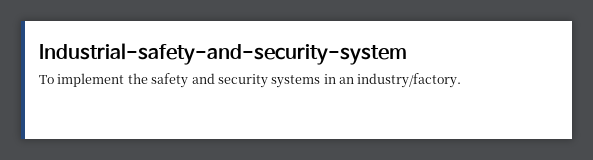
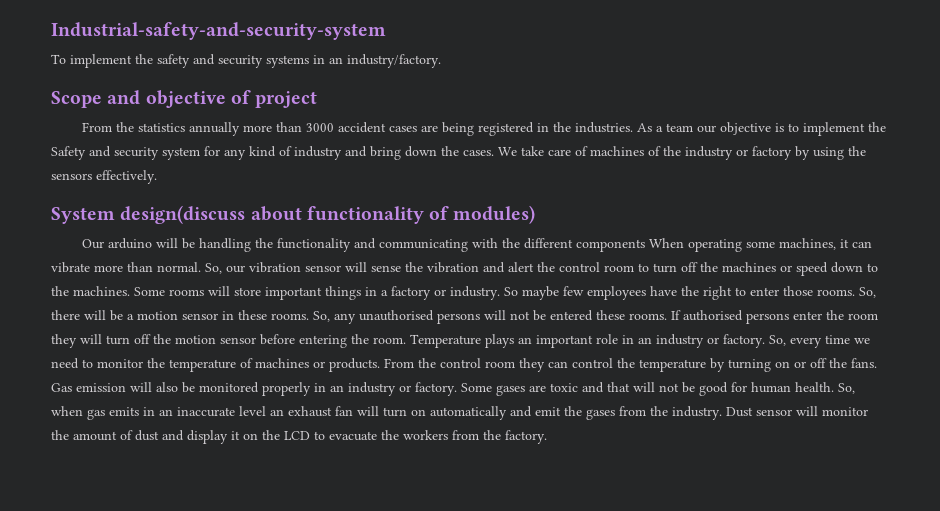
+ Scope and objective of project
+ From the statistics annually more than 3000 accident cases are being registered in the industries. As a team our objective is to implement the Safety and security system for any kind of industry and bring down the cases. We take care of machines of the industry or factory by using the sensors effectively.
+ System design(discuss about functionality of modules)
+ Our arduino will be handling the functionality and communicating with the different components When operating some machines, it can vibrate more than normal. So, our vibration sensor will sense the vibration and alert the control room to turn off the machines or speed down to the machines. Some rooms will store important things in a factory or industry. So maybe few employees have the right to enter those rooms. So, there will be a motion sensor in these rooms. So, any unauthorised persons will not be entered these rooms. If authorised persons enter the room they will turn off the motion sensor before entering the room. Temperature plays an important role in an industry or factory. So, every time we need to monitor the temperature of machines or products. From the control room they can control the temperature by turning on or off the fans. Gas emission will also be monitored properly in an industry or factory. Some gases are toxic and that will not be good for human health. So, when gas emits in an inaccurate level an exhaust fan will turn on automatically and emit the gases from the industry. Dust sensor will monitor the amount of dust and display it on the LCD to evacuate the workers from the factory.

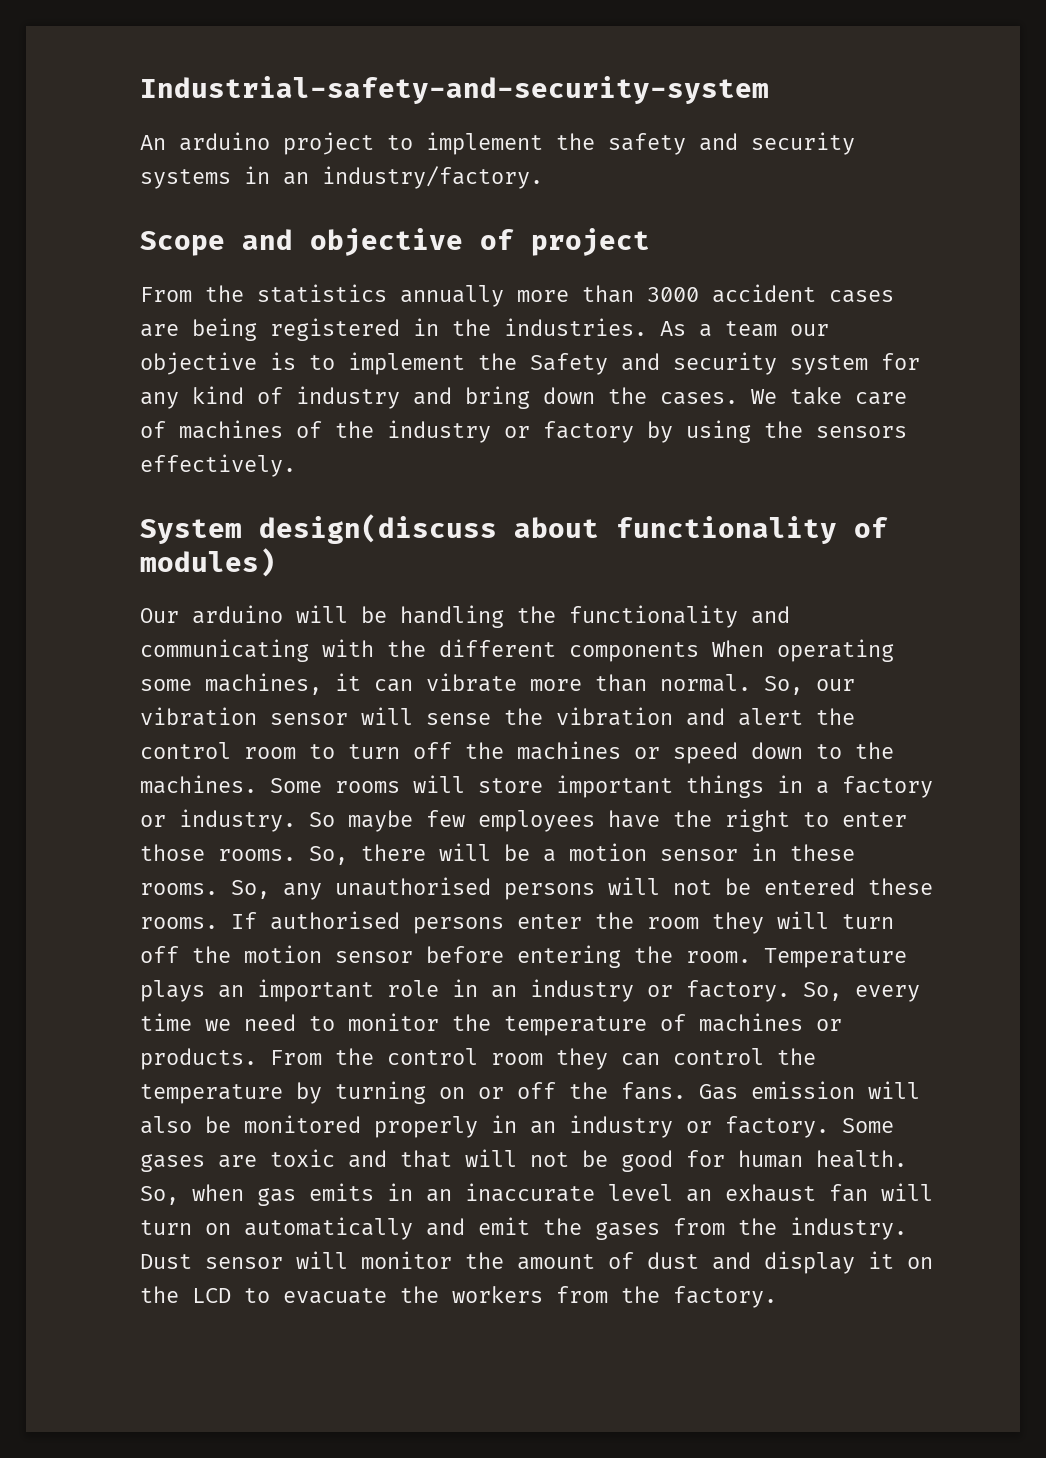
- To implement the safety and security systems in an industry/factory.
+ An arduino project to implement the safety and security systems in an industry/factory.

